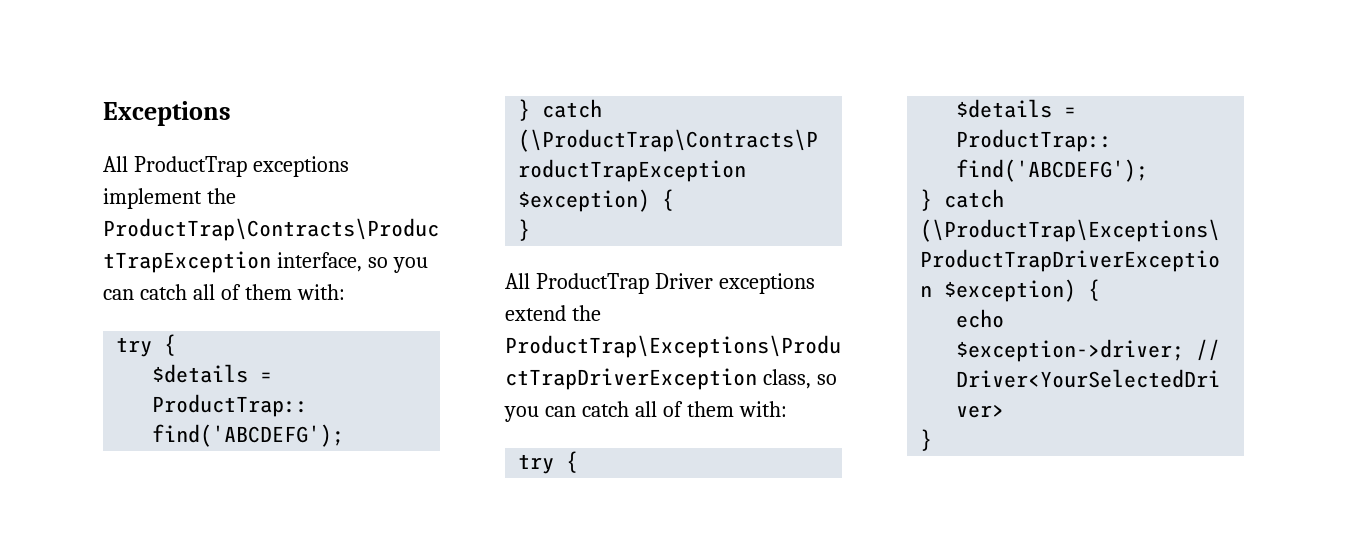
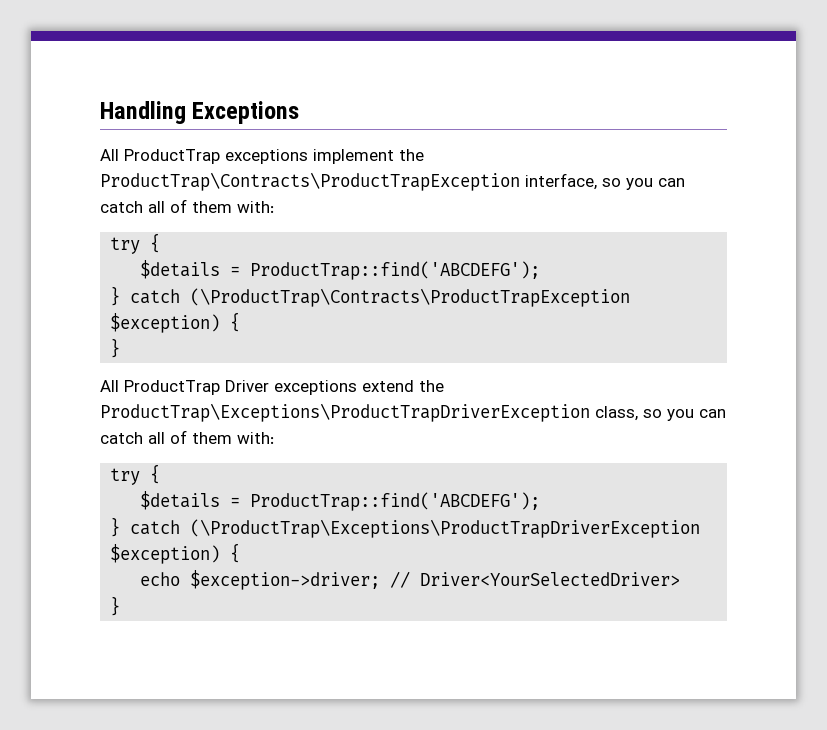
- Exceptions
+ Handling Exceptions

